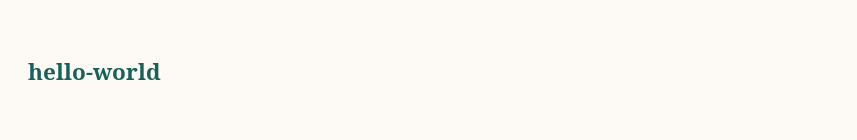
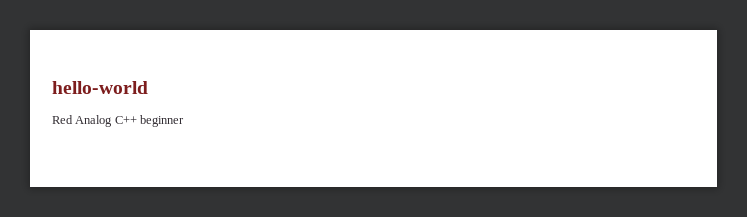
+ Red Analog C++ beginner

